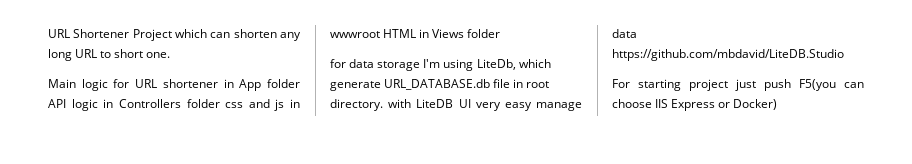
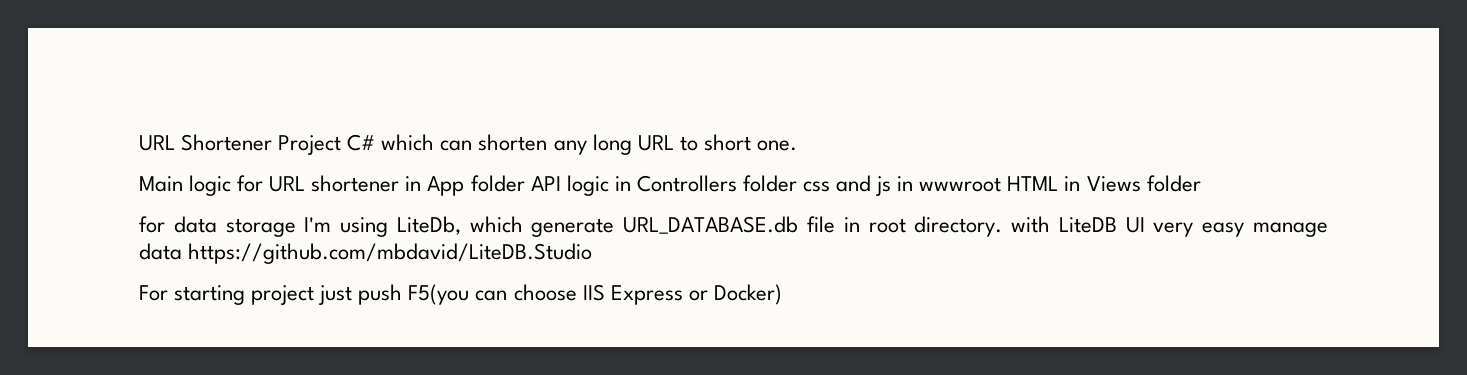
- URL Shortener Project which can shorten any long URL to short one.
+ URL Shortener Project C# which can shorten any long URL to short one.

